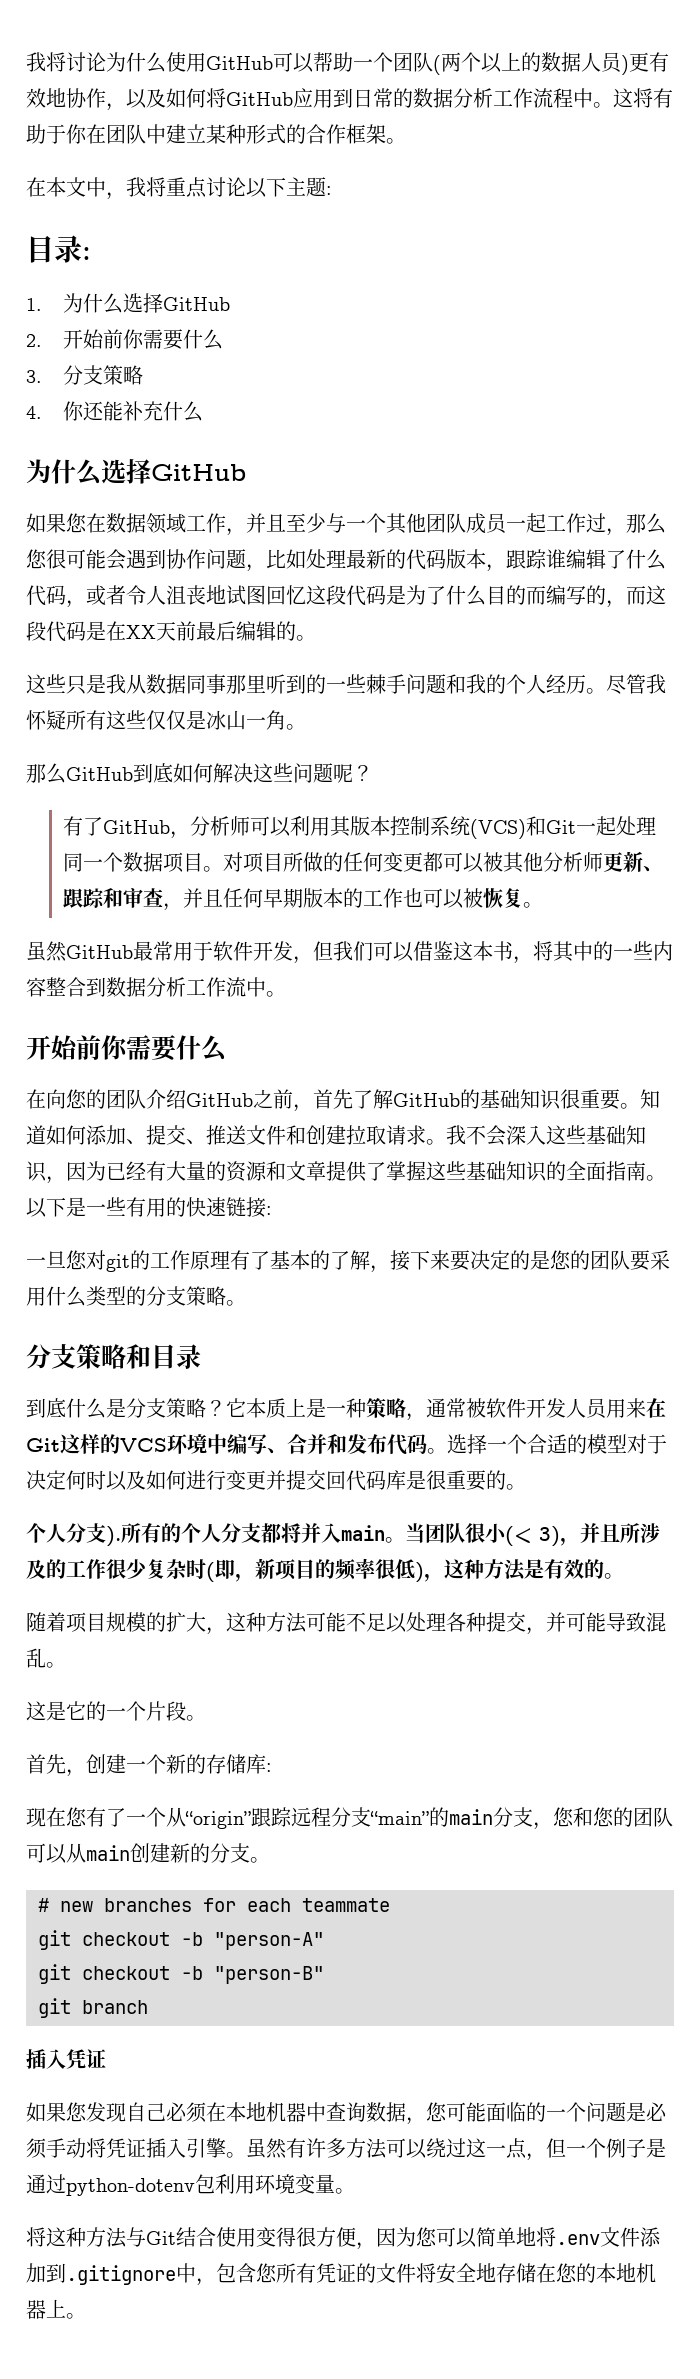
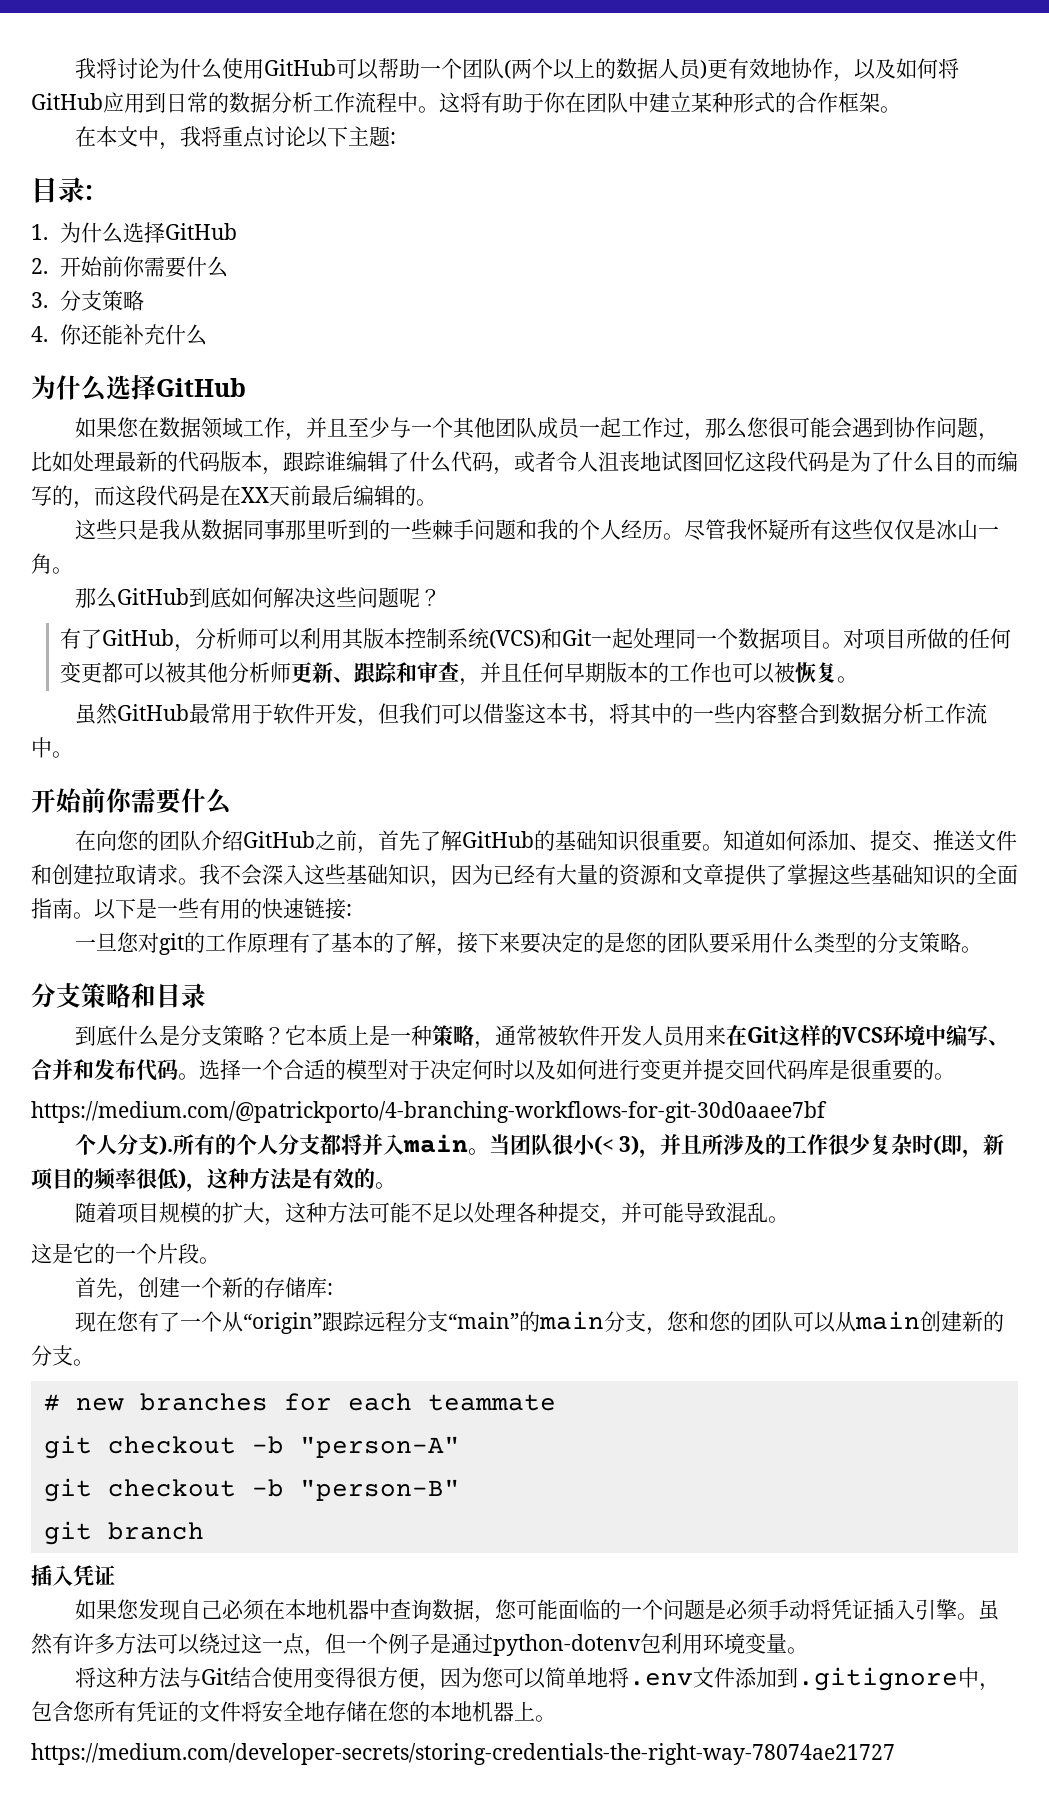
+ https://medium.com/@patrickporto/4-branching-workflows-for-git-30d0aaee7bf
+ https://medium.com/developer-secrets/storing-credentials-the-right-way-78074ae21727

